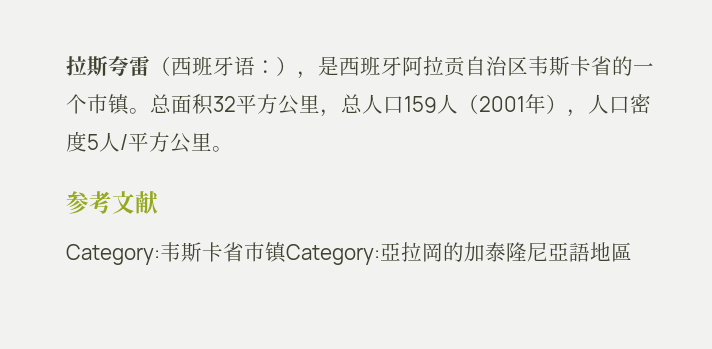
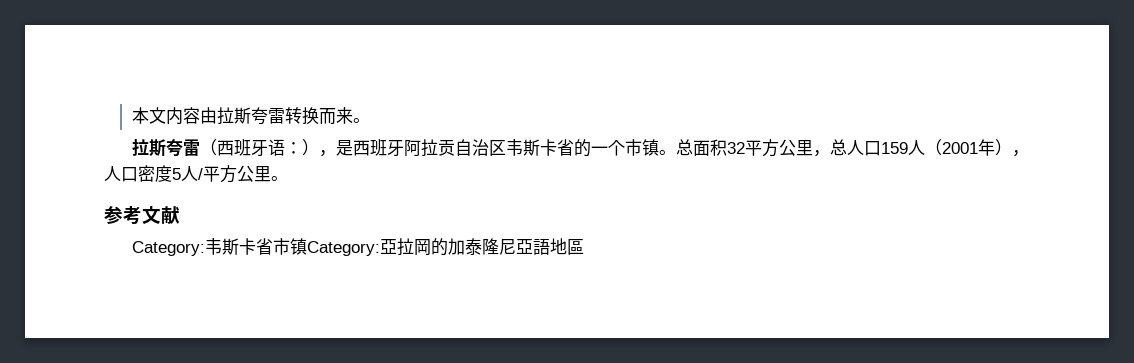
+ 本文内容由拉斯夸雷转换而来。

